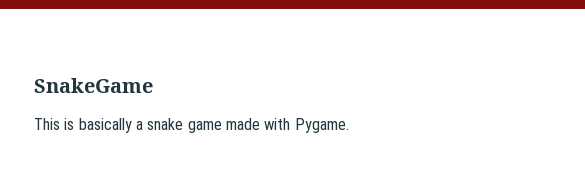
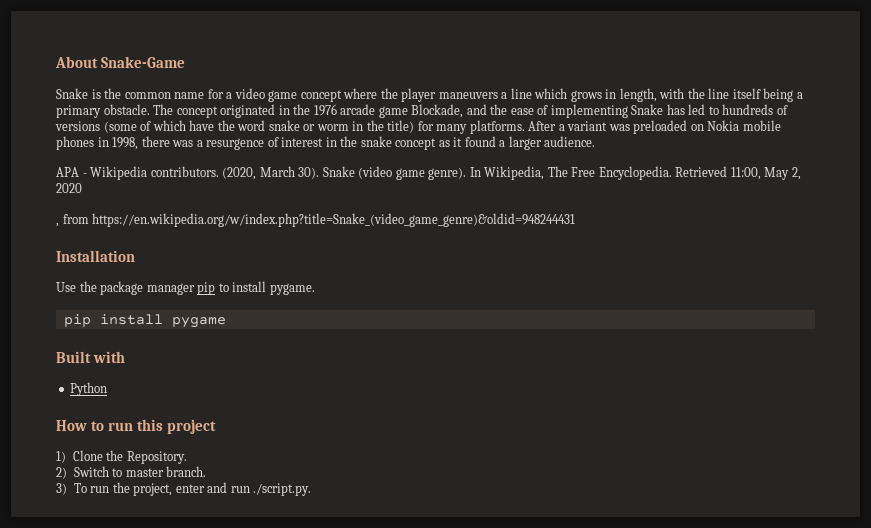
- SnakeGame
- This is basically a snake game made with Pygame.
+ About Snake-Game
+ Snake is the common name for a video game concept where the player maneuvers a line which grows in length, with the line itself being a primary obstacle. The concept originated in the 1976 arcade game Blockade, and the ease of implementing Snake has led to hundreds of versions (some of which have the word snake or worm in the title) for many platforms. After a variant was preloaded on Nokia mobile phones in 1998, there was a resurgence of interest in the snake concept as it found a larger audience.
+ APA - Wikipedia contributors. (2020, March 30). Snake (video game genre). In Wikipedia, The Free Encyclopedia. Retrieved 11:00, May 2, 2020
+ , from https://en.wikipedia.org/w/index.php?title=Snake_(video_game_genre)&oldid=948244431
+ Installation
+ Use the package manager pip to install pygame.
+ pip install pygame
+ Built with
+ Python
+ How to run this project
+ 1) Clone the Repository.
+ 2) Switch to master branch.
+ 3) To run the project, enter and run ./script.py.

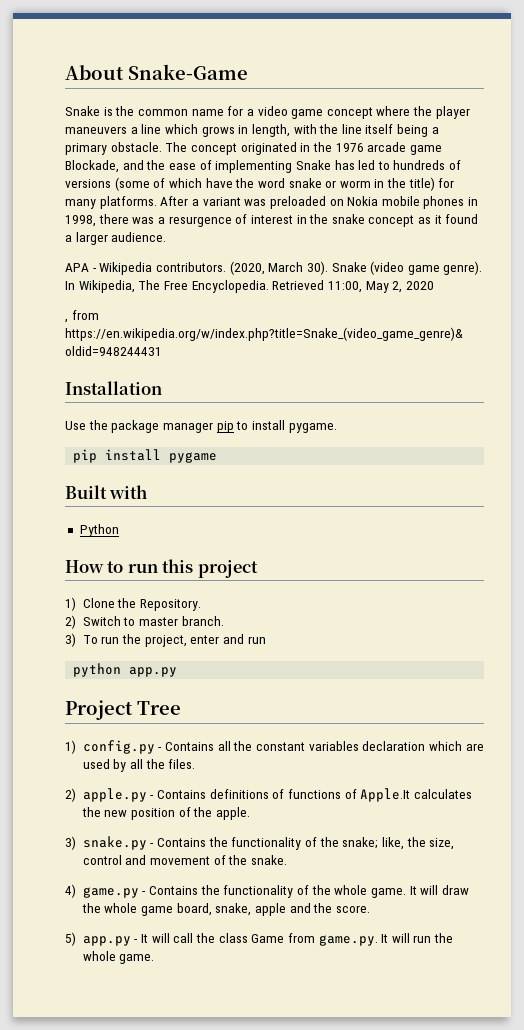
- 3) To run the project, enter and run ./script.py.
+ 3) To run the project, enter and run
+ python app.py
+ Project Tree
+ 1) config.py - Contains all the constant variables declaration which are used by all the files.
+ 2) apple.py - Contains definitions of functions of Apple.It calculates the new position of the apple.
+ 3) snake.py - Contains the functionality of the snake; like, the size, control and movement of the snake.
+ 4) game.py - Contains the functionality of the whole game. It will draw the whole game board, snake, apple and the score.
+ 5) app.py - It will call the class Game from game.py. It will run the whole game.

